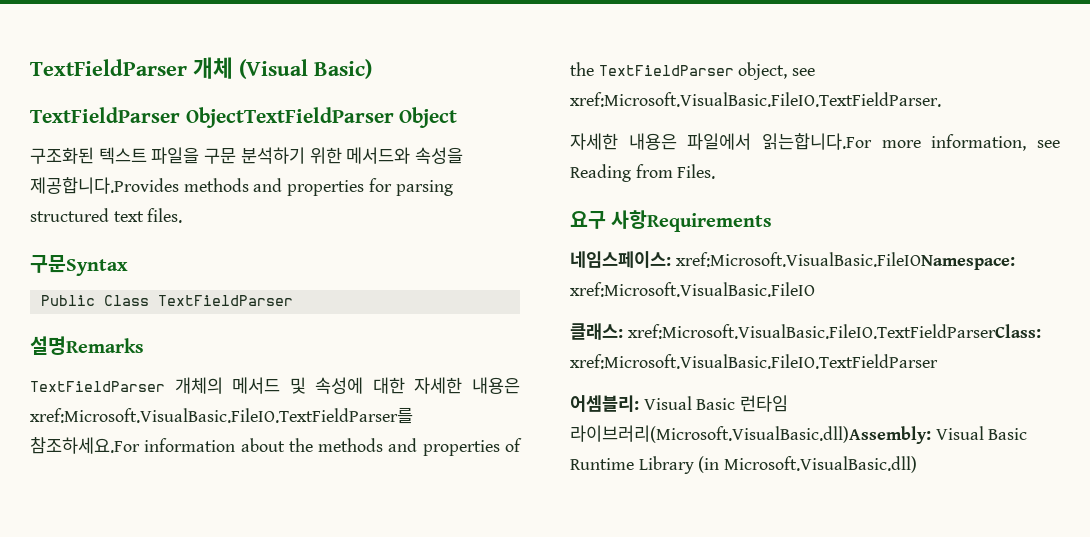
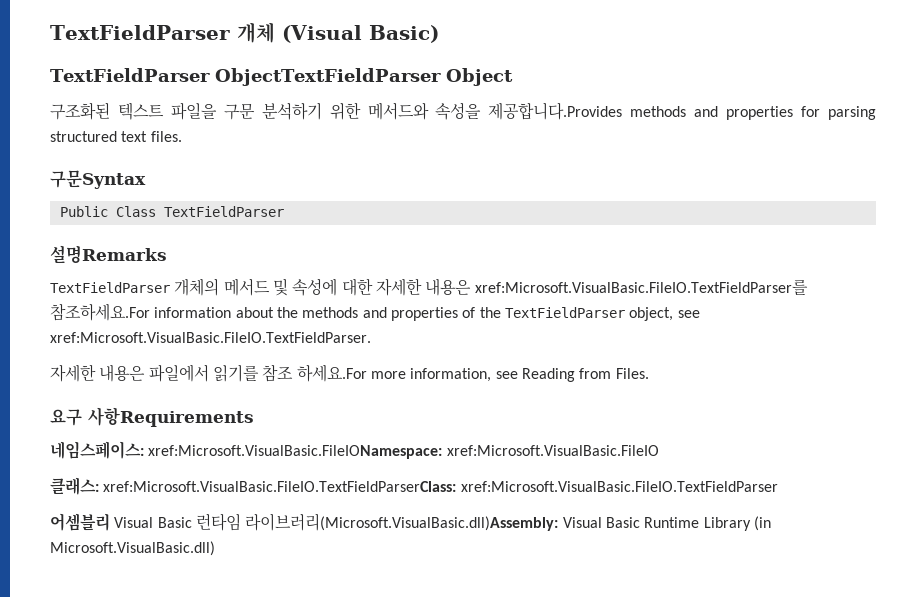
- 자세한 내용은 파일에서 읽는합니다.For more information, see Reading from Files.
+ 자세한 내용은 파일에서 읽기를 참조 하세요.For more information, see Reading from Files.
- 어셈블리: Visual Basic 런타임 라이브러리(Microsoft.VisualBasic.dll)Assembly: Visual Basic Runtime Library (in Microsoft.VisualBasic.dll)
+ 어셈블리 Visual Basic 런타임 라이브러리(Microsoft.VisualBasic.dll)Assembly: Visual Basic Runtime Library (in Microsoft.VisualBasic.dll)

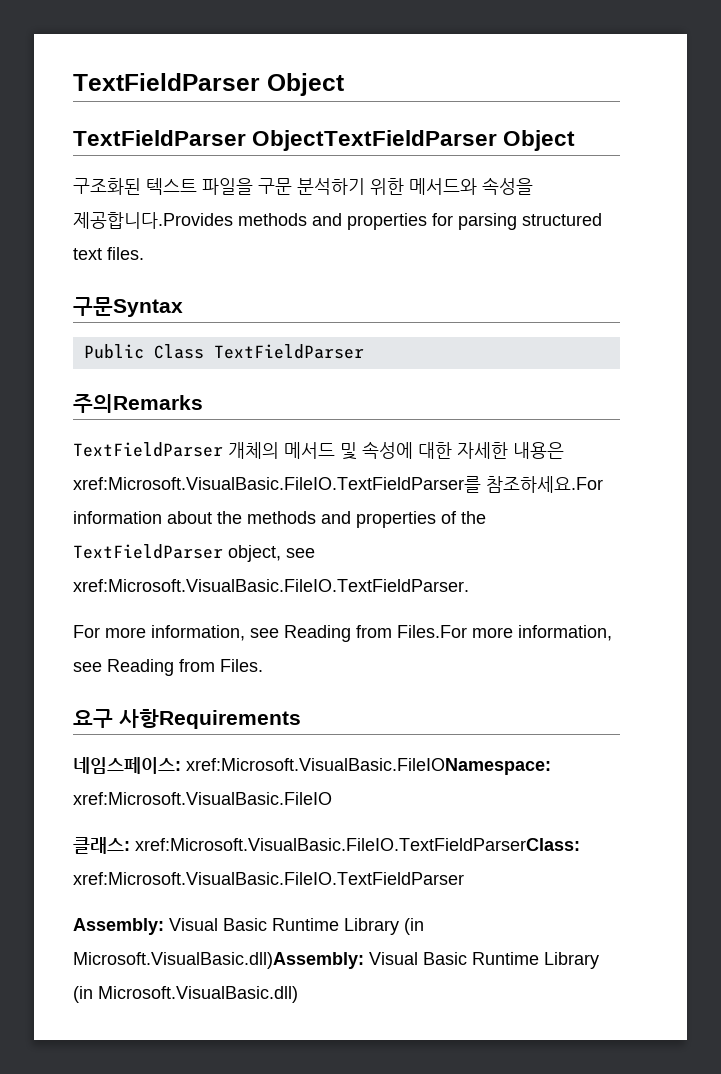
- TextFieldParser 개체 (Visual Basic)
+ TextFieldParser Object
- 설명Remarks
+ 주의Remarks
- 자세한 내용은 파일에서 읽기를 참조 하세요.For more information, see Reading from Files.
+ For more information, see Reading from Files.For more information, see Reading from Files.
- 어셈블리 Visual Basic 런타임 라이브러리(Microsoft.VisualBasic.dll)Assembly: Visual Basic Runtime Library (in Microsoft.VisualBasic.dll)
+ Assembly: Visual Basic Runtime Library (in Microsoft.VisualBasic.dll)Assembly: Visual Basic Runtime Library (in Microsoft.VisualBasic.dll)

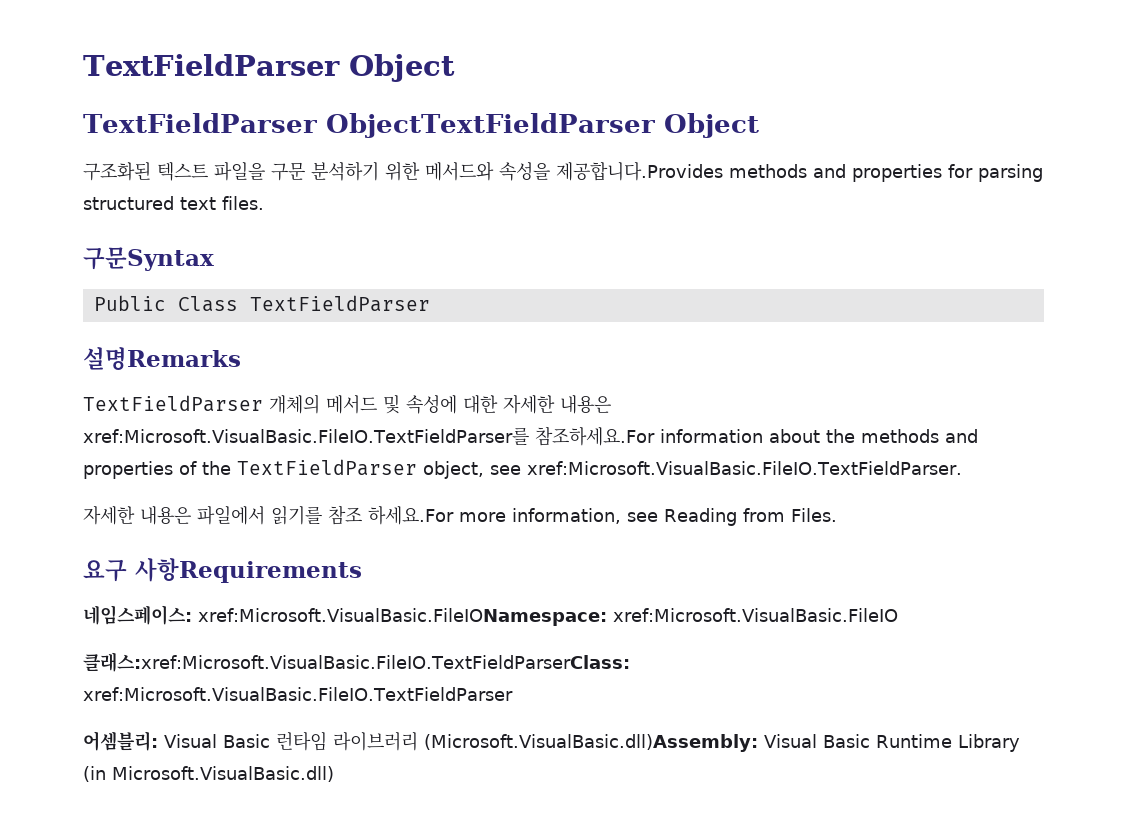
- 주의Remarks
+ 설명Remarks
- For more information, see Reading from Files.For more information, see Reading from Files.
+ 자세한 내용은 파일에서 읽기를 참조 하세요.For more information, see Reading from Files.
- 클래스: xref:Microsoft.VisualBasic.FileIO.TextFieldParserClass: xref:Microsoft.VisualBasic.FileIO.TextFieldParser
+ 클래스:xref:Microsoft.VisualBasic.FileIO.TextFieldParserClass: xref:Microsoft.VisualBasic.FileIO.TextFieldParser
- Assembly: Visual Basic Runtime Library (in Microsoft.VisualBasic.dll)Assembly: Visual Basic Runtime Library (in Microsoft.VisualBasic.dll)
+ 어셈블리: Visual Basic 런타임 라이브러리 (Microsoft.VisualBasic.dll)Assembly: Visual Basic Runtime Library (in Microsoft.VisualBasic.dll)

